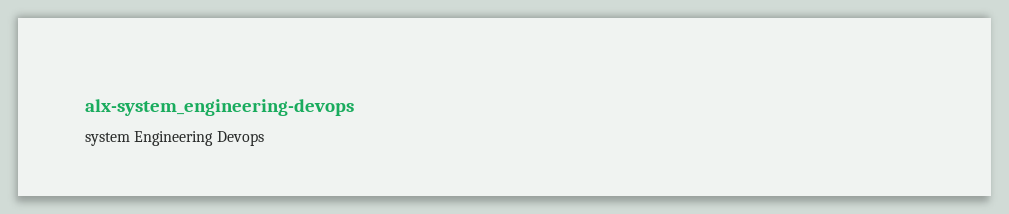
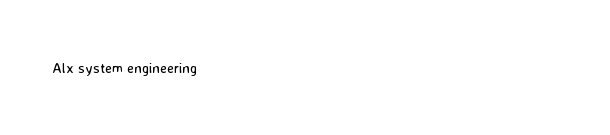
- alx-system_engineering-devops
- system Engineering Devops
+ Alx system engineering

